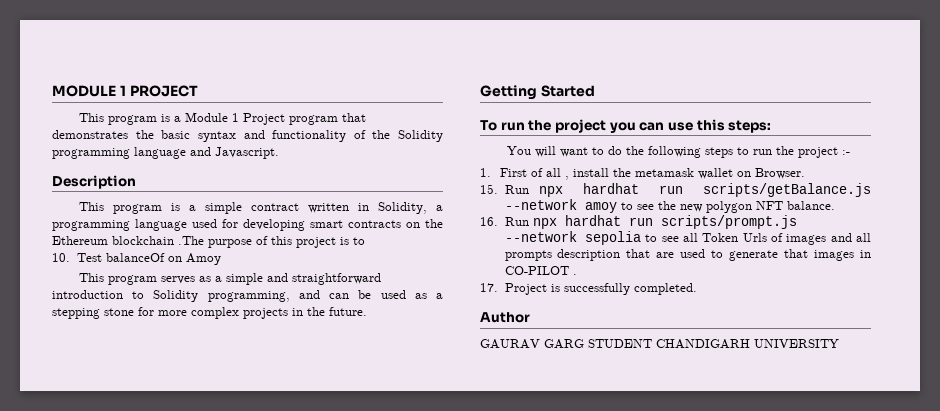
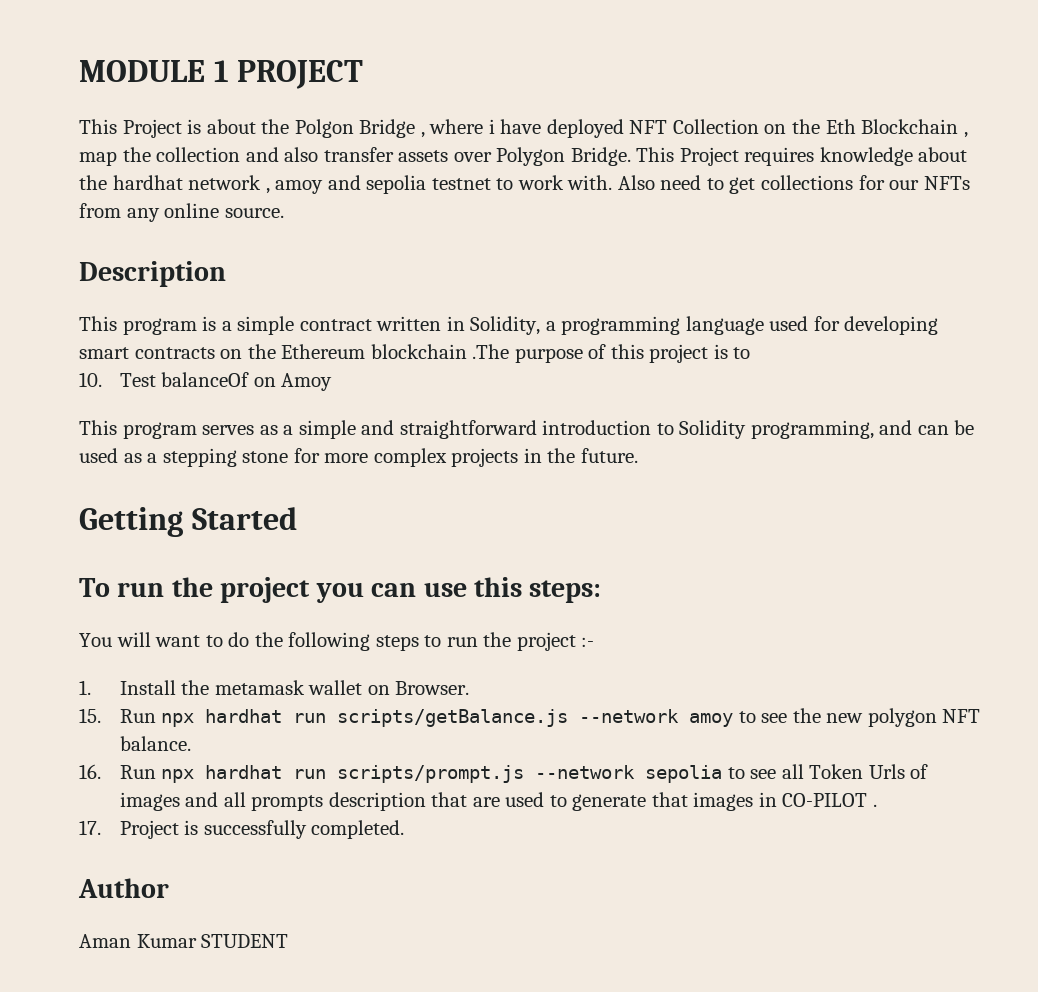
- This program is a Module 1 Project program that demonstrates the basic syntax and functionality of the Solidity programming language and Javascript.
+ This Project is about the Polgon Bridge , where i have deployed NFT Collection on the Eth Blockchain , map the collection and also transfer assets over Polygon Bridge. This Project requires knowledge about the hardhat network , amoy and sepolia testnet to work with. Also need to get collections for our NFTs from any online source.
- 1. First of all , install the metamask wallet on Browser.
+ 1. Install the metamask wallet on Browser.
- GAURAV GARG STUDENT CHANDIGARH UNIVERSITY
+ Aman Kumar STUDENT

